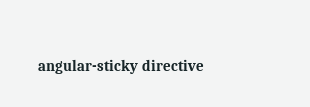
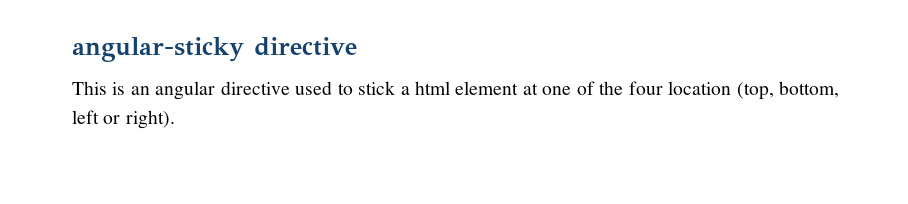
+ This is an angular directive used to stick a html element at one of the four location (top, bottom, left or right).

